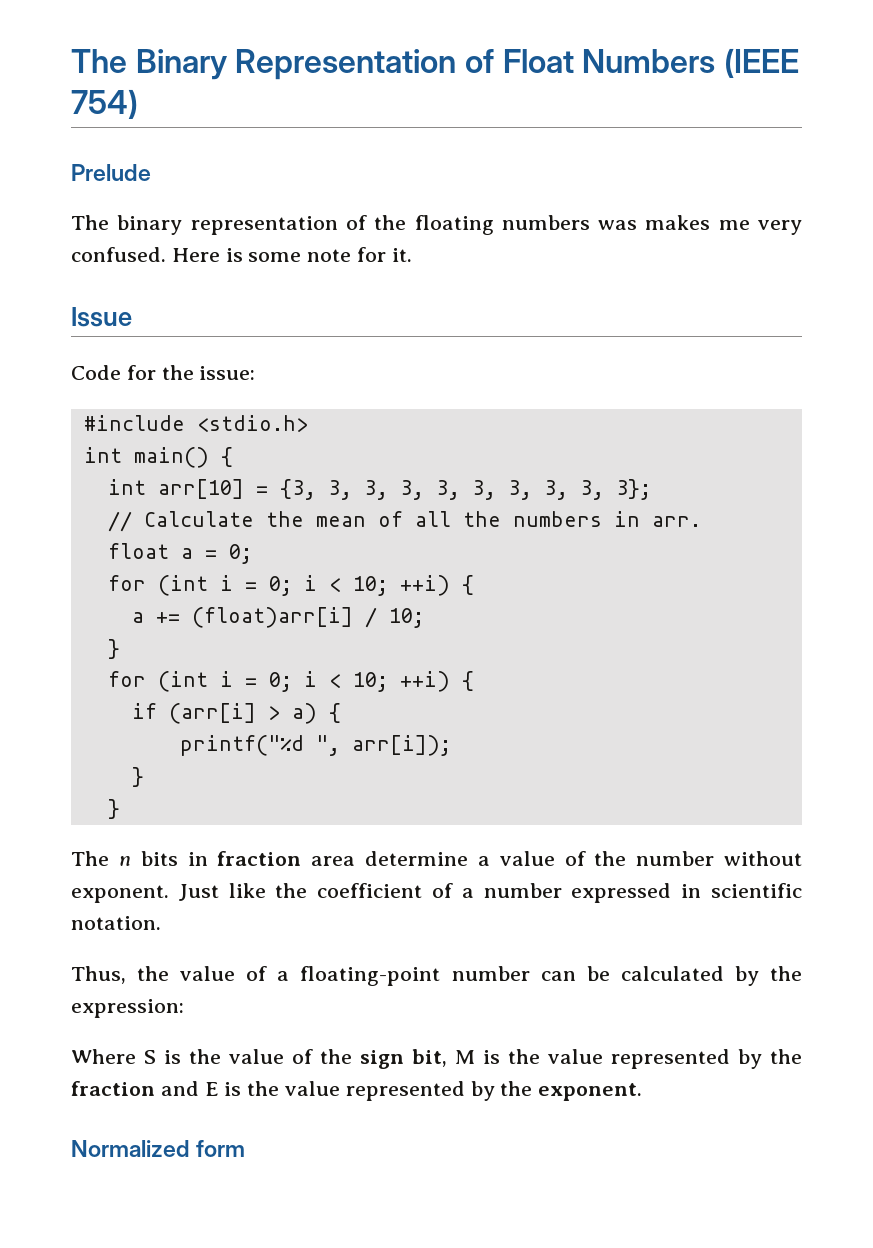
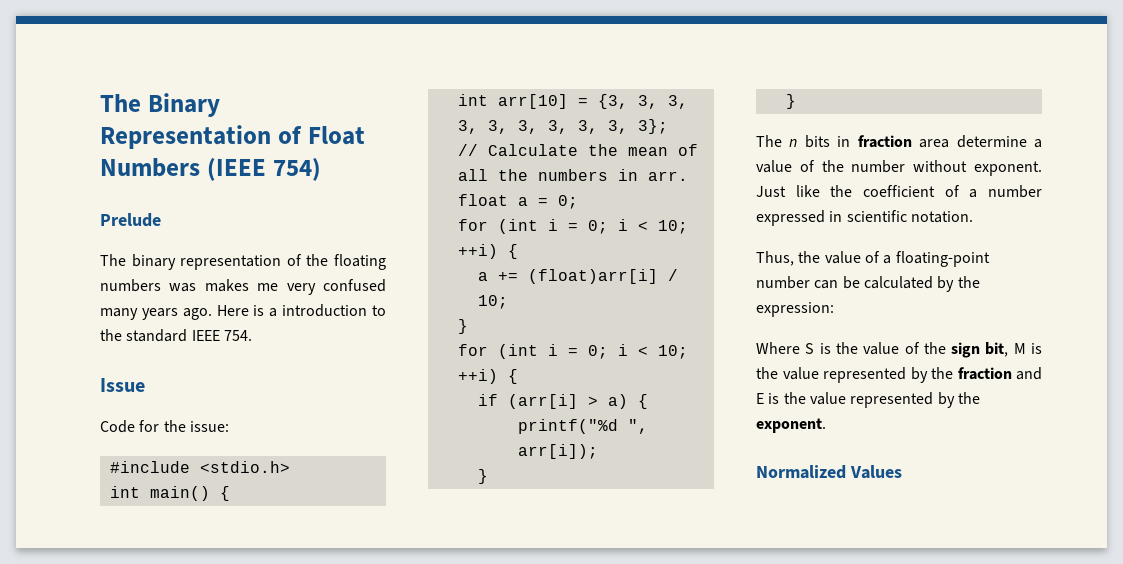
- The binary representation of the floating numbers was makes me very confused. Here is some note for it.
+ The binary representation of the floating numbers was makes me very confused many years ago. Here is a introduction to the standard IEEE 754.
- Normalized form
+ Normalized Values

